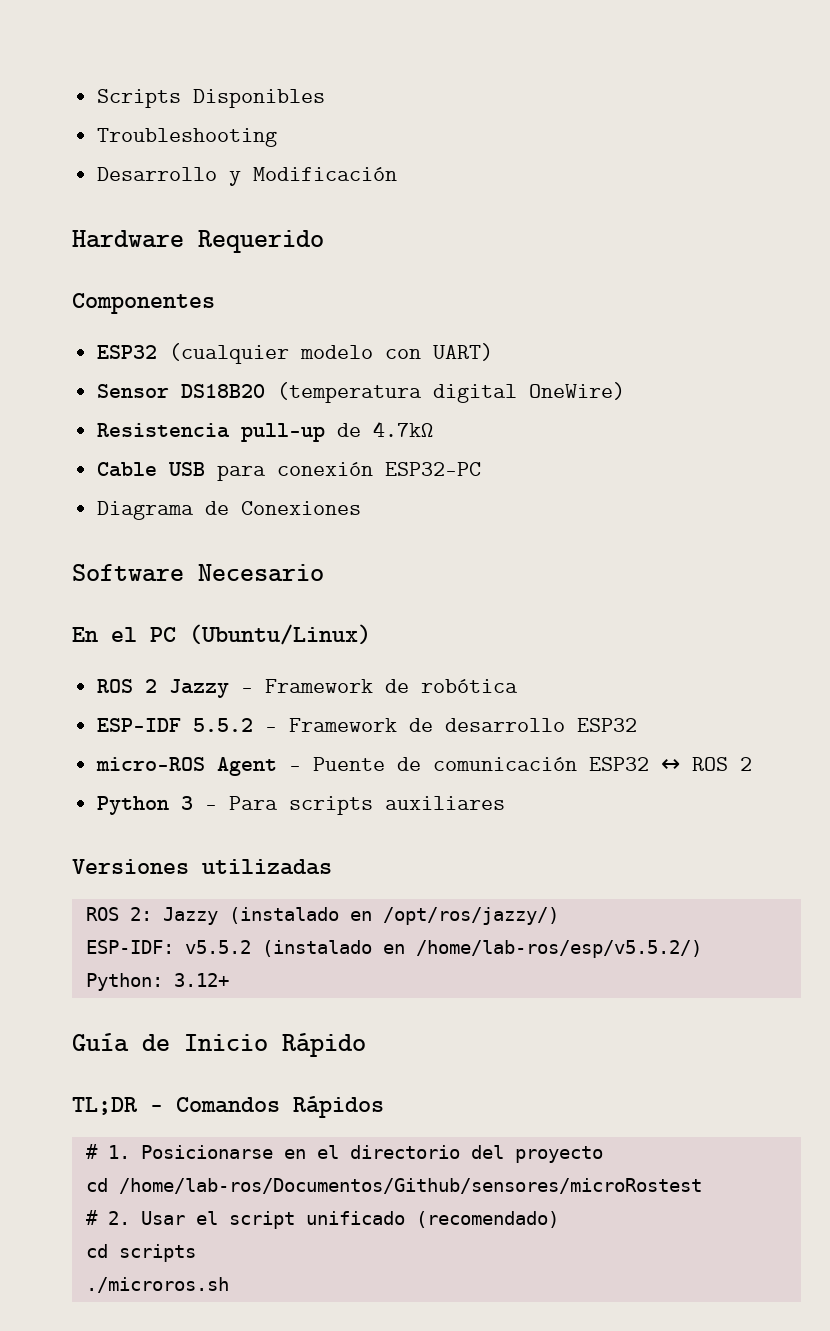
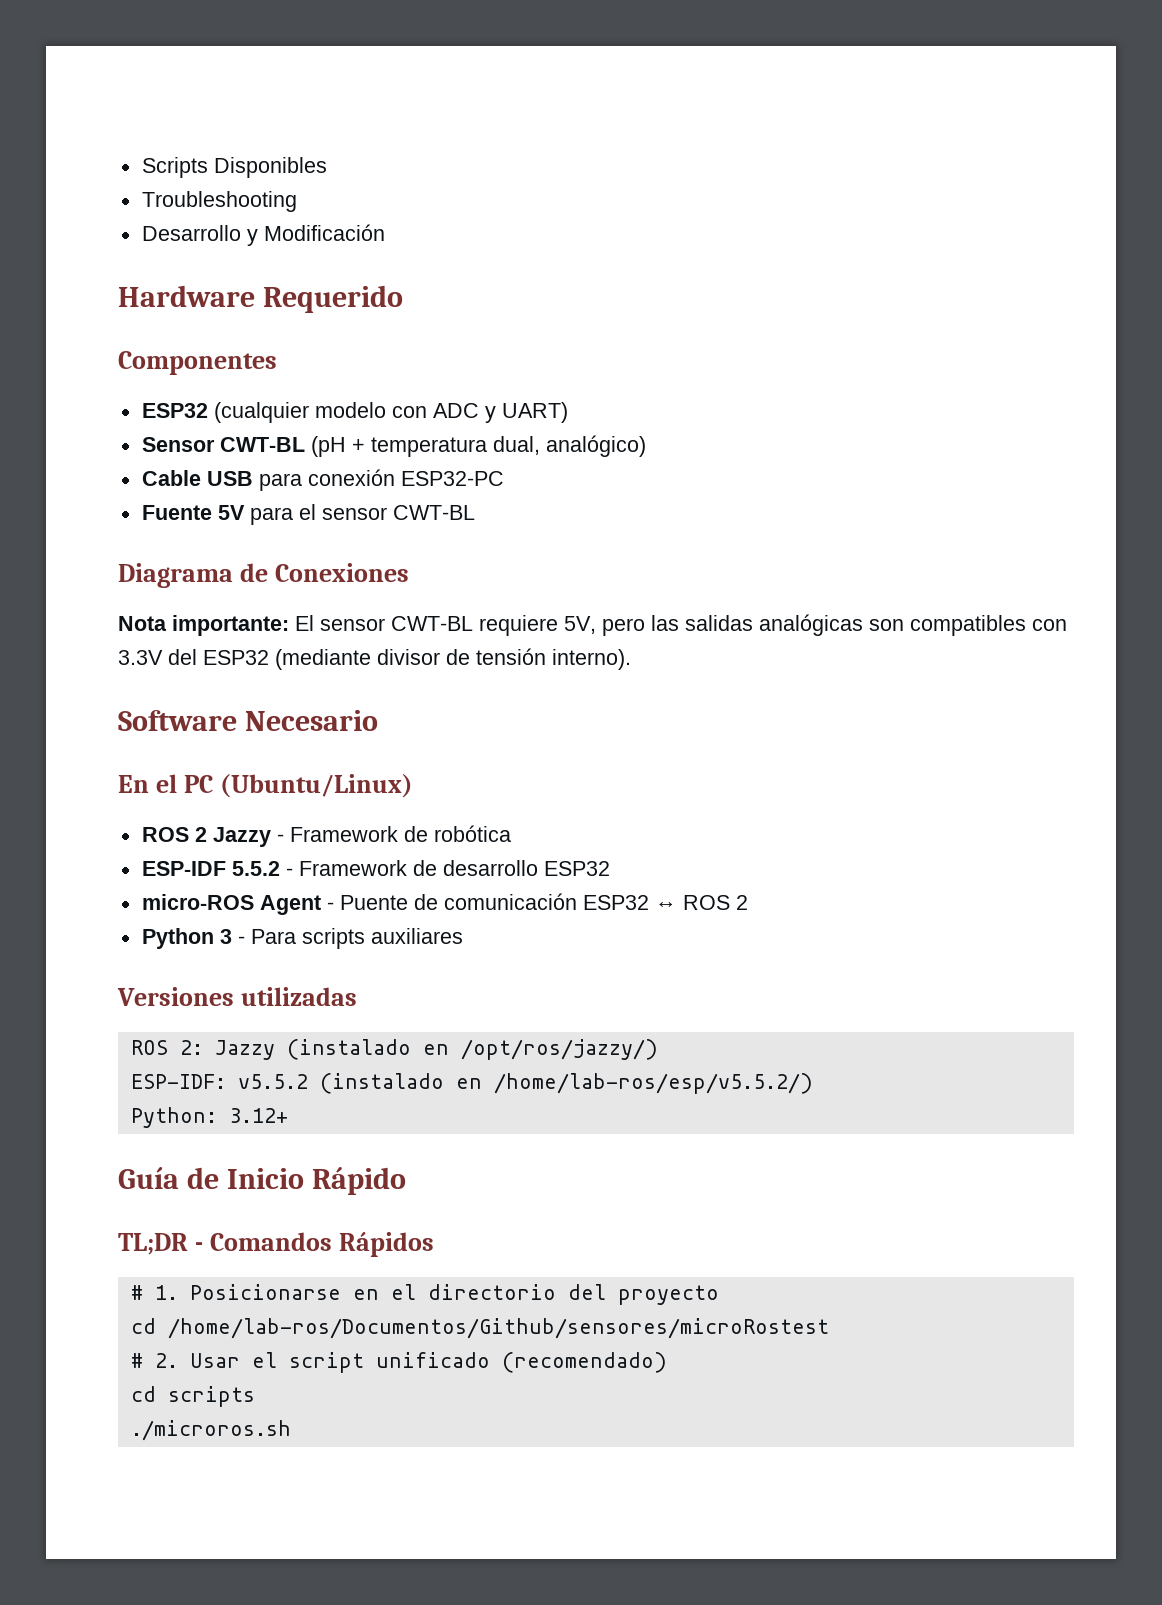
- ESP32 (cualquier modelo con UART)
+ ESP32 (cualquier modelo con ADC y UART)
- Sensor DS18B20 (temperatura digital OneWire)
- Resistencia pull-up de 4.7kΩ
+ Sensor CWT-BL (pH + temperatura dual, analógico)
+ Fuente 5V para el sensor CWT-BL
  Diagrama de Conexiones
+ Nota importante: El sensor CWT-BL requiere 5V, pero las salidas analógicas son compatibles con 3.3V del ESP32 (mediante divisor de tensión interno).

